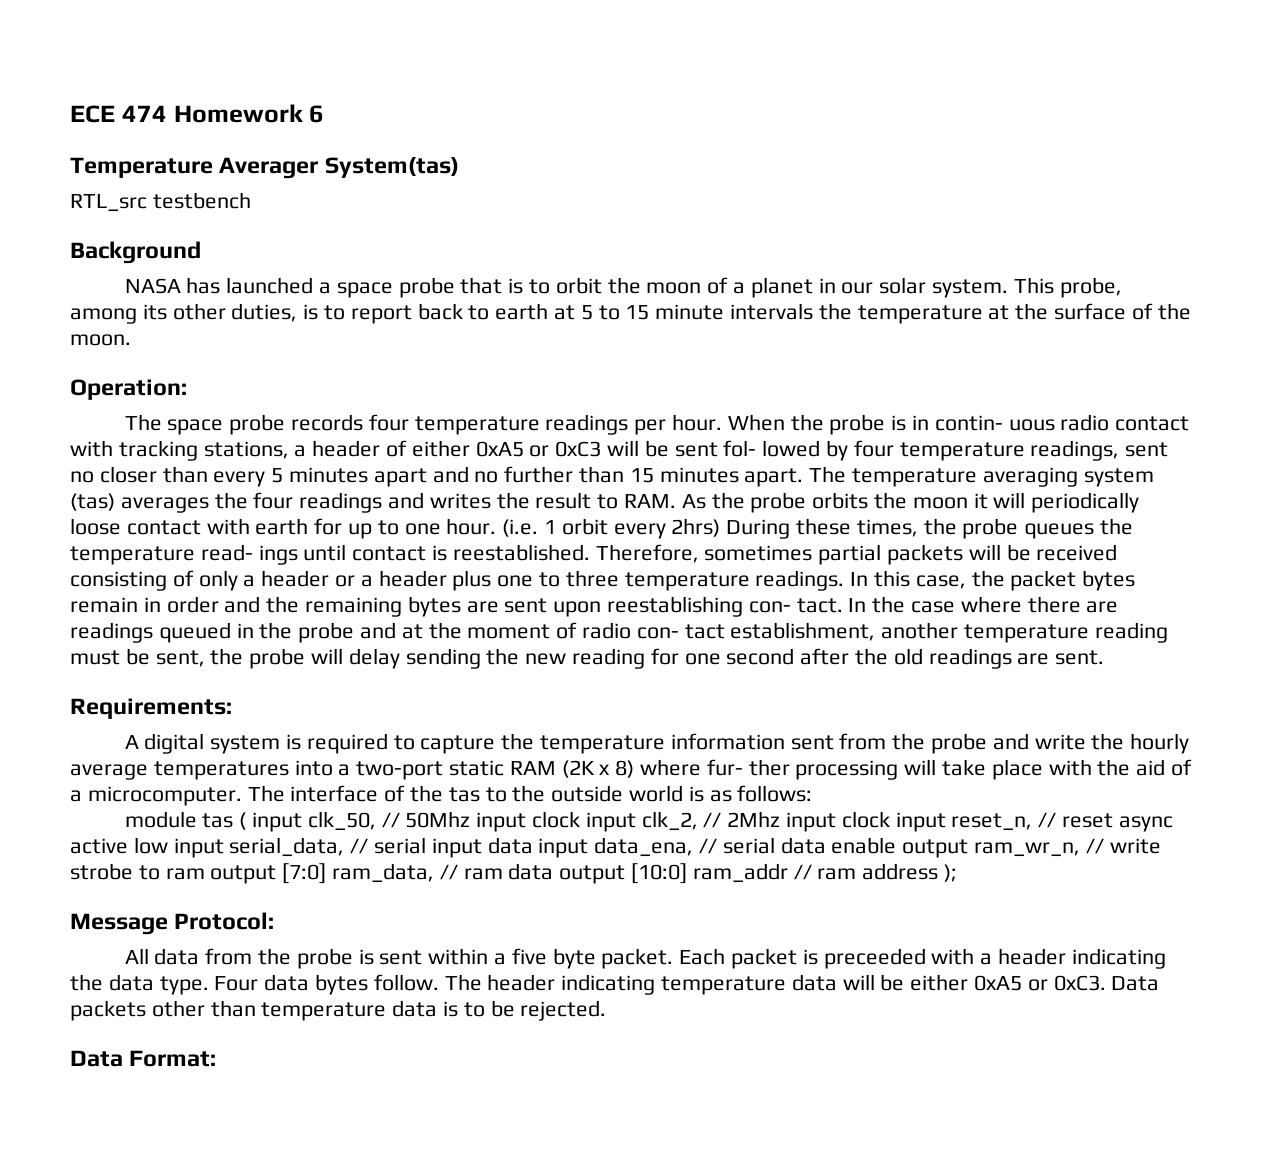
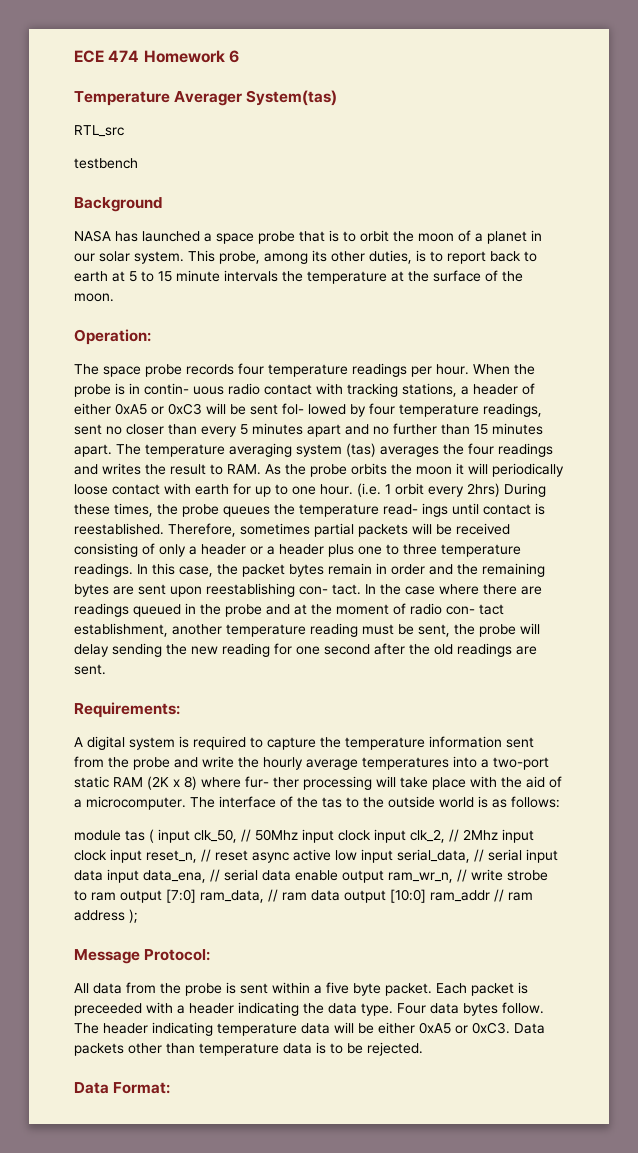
- RTL_src testbench
+ RTL_src
+ testbench

